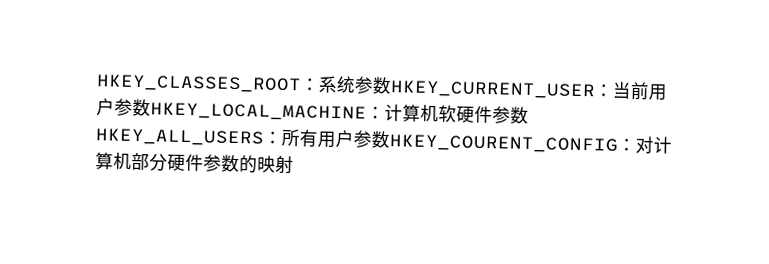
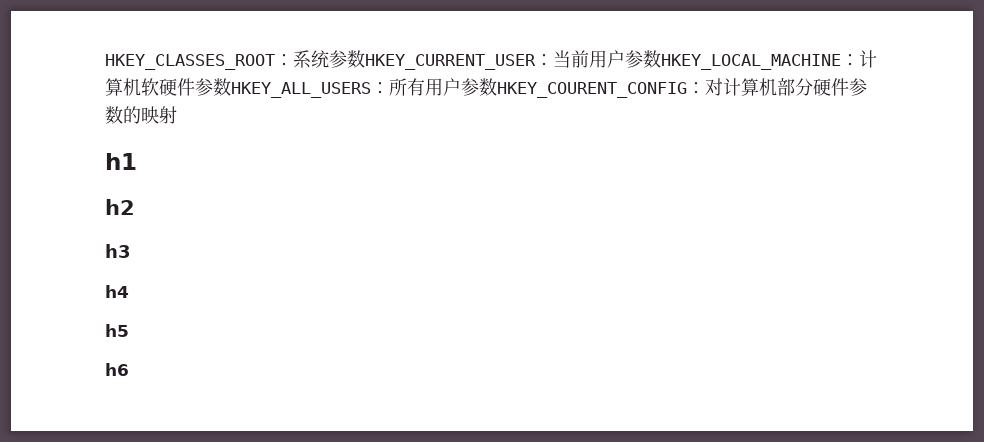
+ h1
+ h2
+ h3
+ h4
+ h5
+ h6

